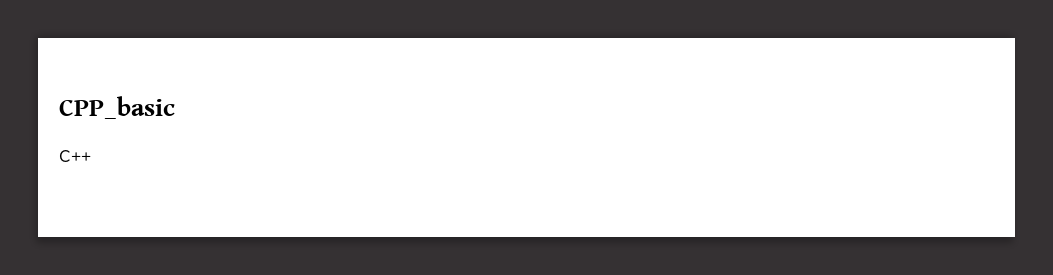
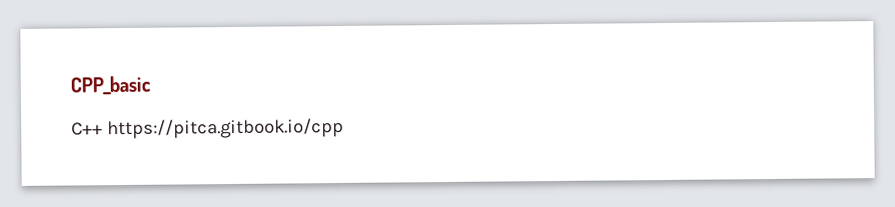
- C++
+ C++ https://pitca.gitbook.io/cpp

